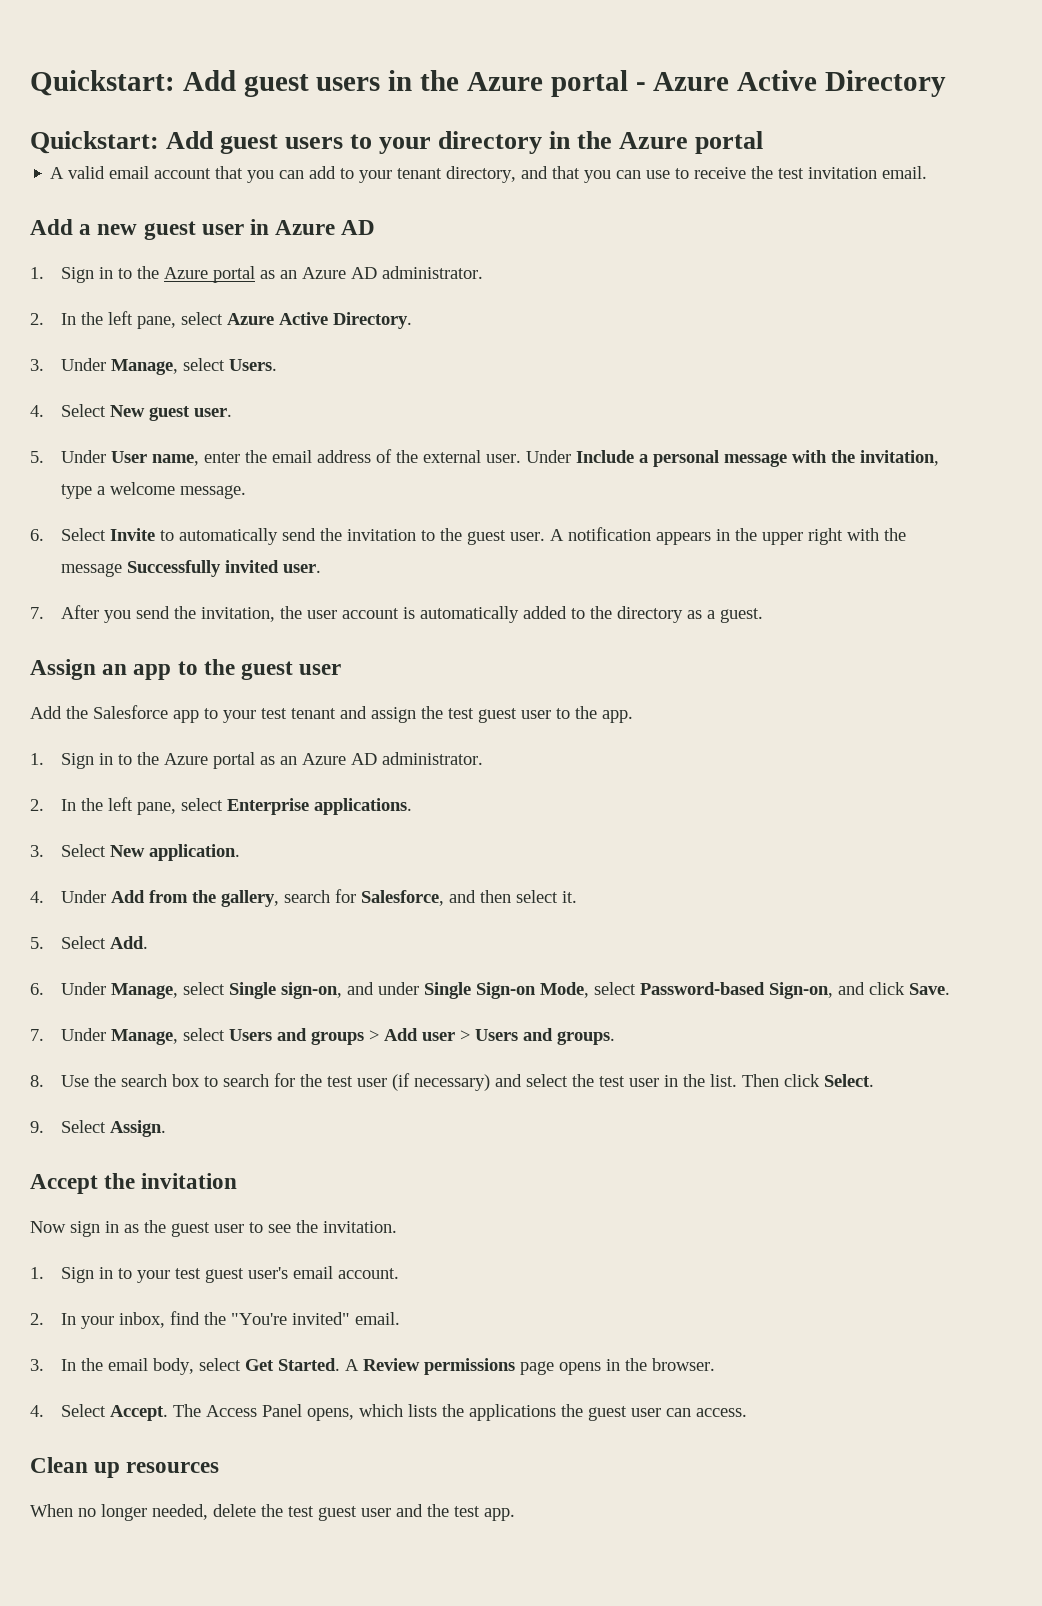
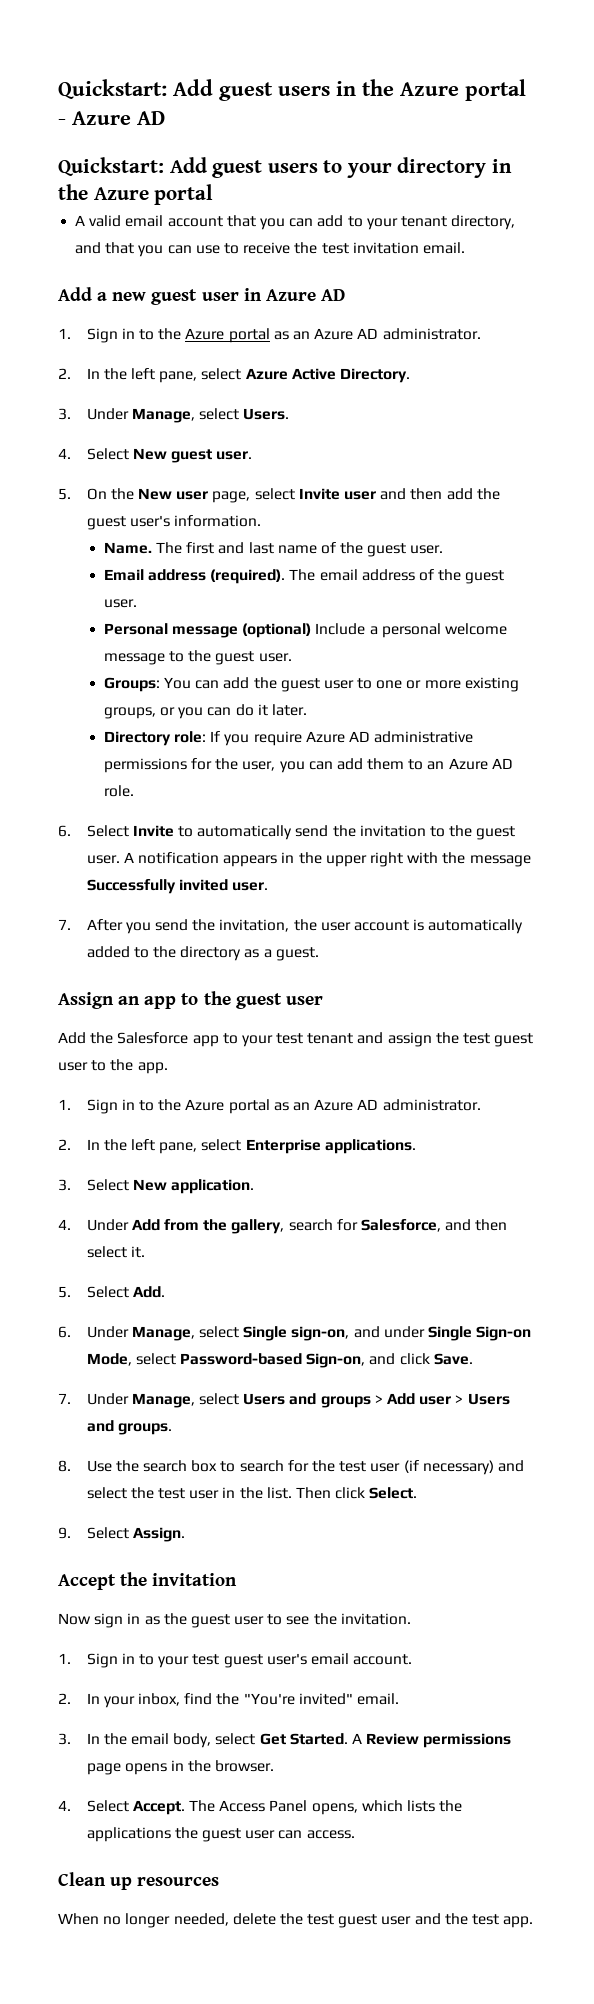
- Quickstart: Add guest users in the Azure portal - Azure Active Directory
+ Quickstart: Add guest users in the Azure portal - Azure AD
- 5. Under User name, enter the email address of the external user. Under Include a personal message with the invitation, type a welcome message.
+ 5. On the New user page, select Invite user and then add the guest user's information.
+ Name. The first and last name of the guest user.
+ Email address (required). The email address of the guest user.
+ Personal message (optional) Include a personal welcome message to the guest user.
+ Groups: You can add the guest user to one or more existing groups, or you can do it later.
+ Directory role: If you require Azure AD administrative permissions for the user, you can add them to an Azure AD role.

